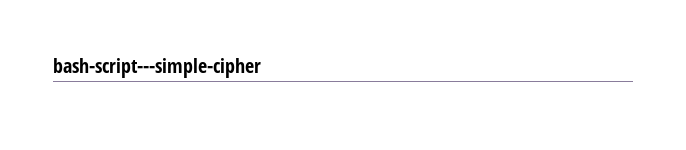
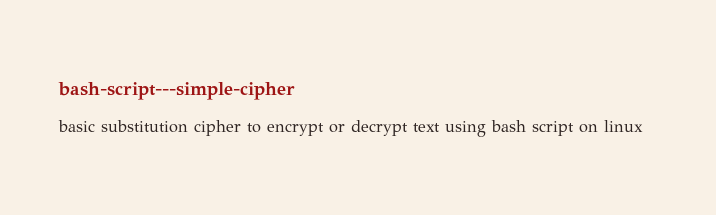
+ basic substitution cipher to encrypt or decrypt text using bash script on linux

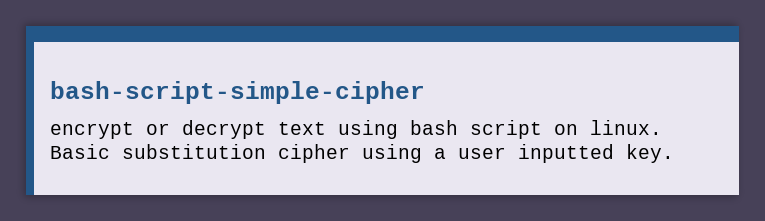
- bash-script---simple-cipher
- basic substitution cipher to encrypt or decrypt text using bash script on linux
+ bash-script-simple-cipher
+ encrypt or decrypt text using bash script on linux. Basic substitution cipher using a user inputted key.

